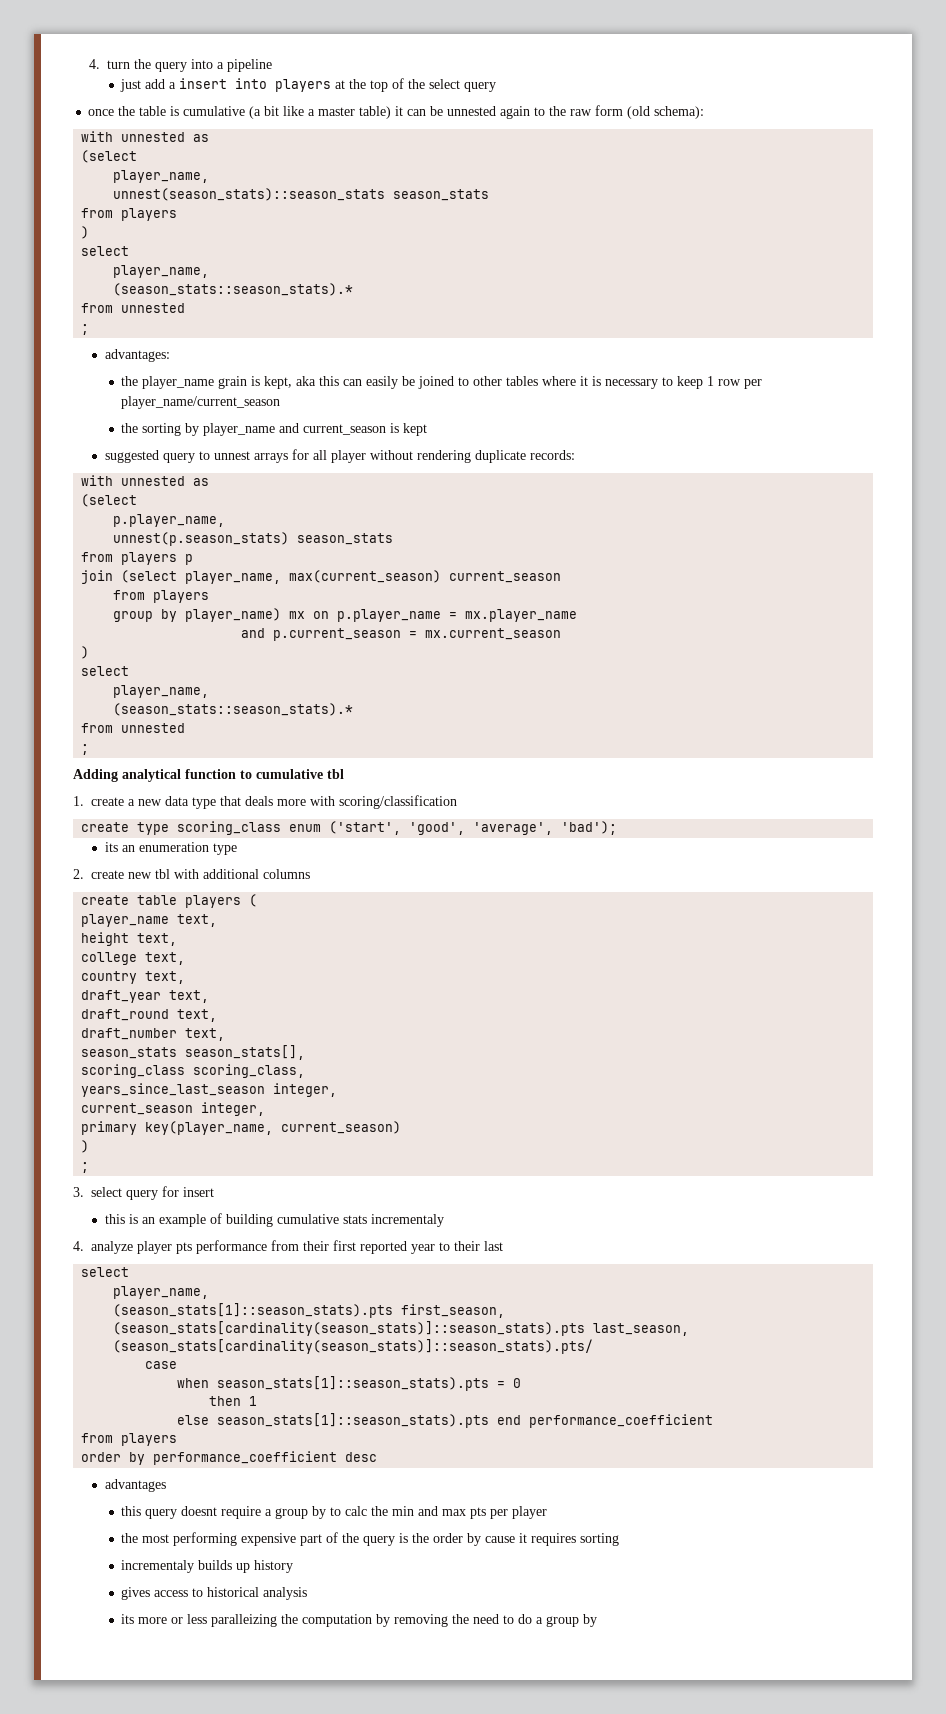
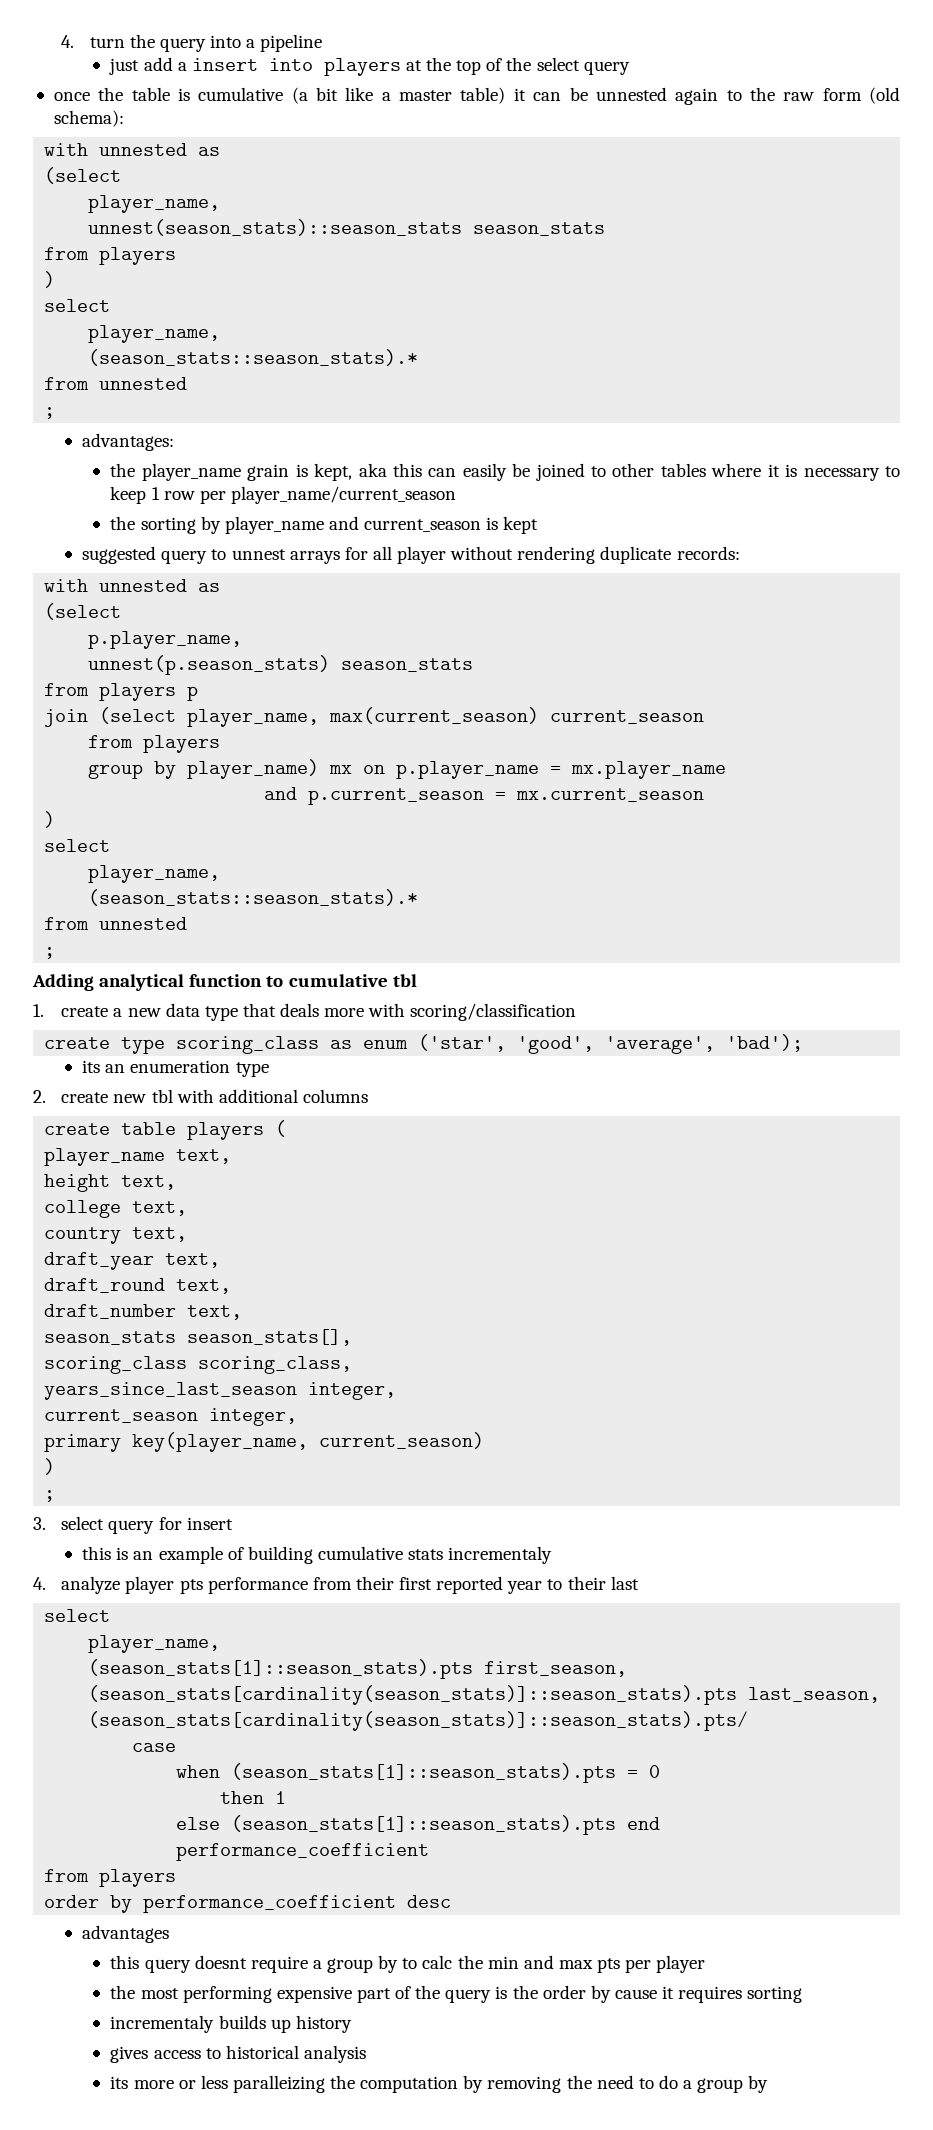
- create type scoring_class enum ('start', 'good', 'average', 'bad');
+ create type scoring_class as enum ('star', 'good', 'average', 'bad');
- when season_stats[1]::season_stats).pts = 0
+ when (season_stats[1]::season_stats).pts = 0
- else season_stats[1]::season_stats).pts end performance_coefficient
+ else (season_stats[1]::season_stats).pts end performance_coefficient

